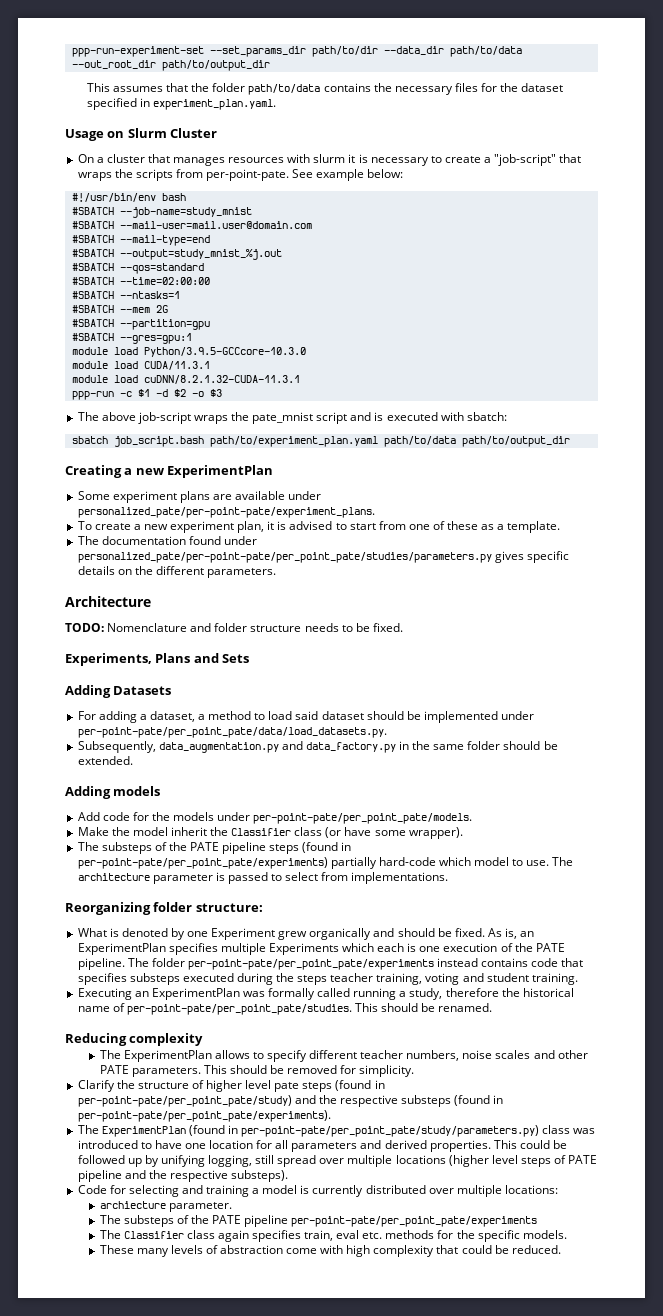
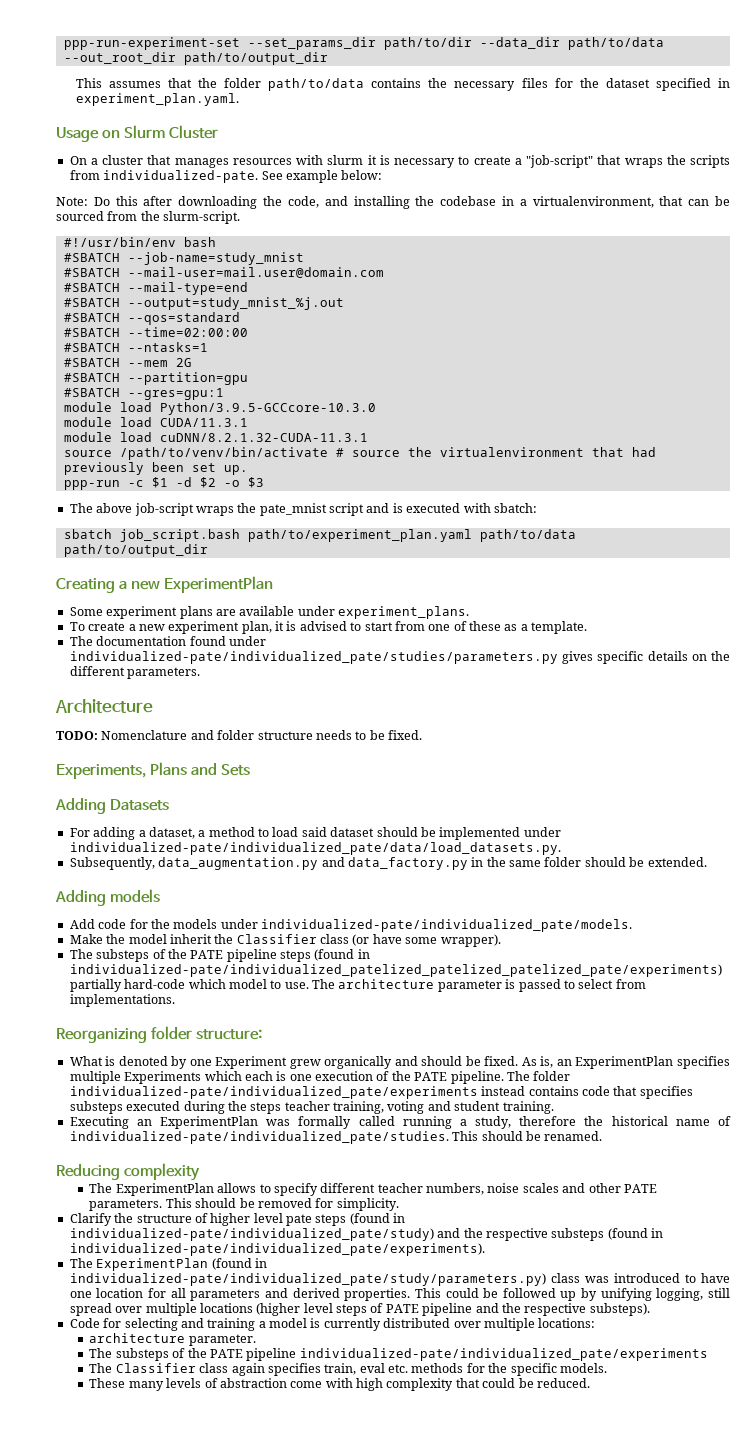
- On a cluster that manages resources with slurm it is necessary to create a "job-script" that wraps the scripts from per-point-pate.
+ On a cluster that manages resources with slurm it is necessary to create a "job-script" that wraps the scripts from individualized-pate.
+ Note: Do this after downloading the code, and installing the codebase in a virtualenvironment, that can be sourced from the slurm-script.
+ source /path/to/venv/bin/activate # source the virtualenvironment that had previously been set up.
- Some experiment plans are available under personalized_pate/per-point-pate/experiment_plans.
+ Some experiment plans are available under experiment_plans.
- The documentation found under personalized_pate/per-point-pate/per_point_pate/studies/parameters.py gives specific details on the different parameters.
+ The documentation found under individualized-pate/individualized_pate/studies/parameters.py gives specific details on the different parameters.
- For adding a dataset, a method to load said dataset should be implemented under per-point-pate/per_point_pate/data/load_datasets.py.
+ For adding a dataset, a method to load said dataset should be implemented under individualized-pate/individualized_pate/data/load_datasets.py.
- Add code for the models under per-point-pate/per_point_pate/models.
+ Add code for the models under individualized-pate/individualized_pate/models.
- The substeps of the PATE pipeline steps (found in per-point-pate/per_point_pate/experiments) partially hard-code which model to use.
+ The substeps of the PATE pipeline steps (found in individualized-pate/individualized_patelized_patelized_patelized_pate/experiments) partially hard-code which model to use.
- The folder per-point-pate/per_point_pate/experiments instead contains code that specifies substeps executed during the steps teacher training, voting and student training.
+ The folder individualized-pate/individualized_pate/experiments instead contains code that specifies substeps executed during the steps teacher training, voting and student training.
- Executing an ExperimentPlan was formally called running a study, therefore the historical name of per-point-pate/per_point_pate/studies.
+ Executing an ExperimentPlan was formally called running a study, therefore the historical name of individualized-pate/individualized_pate/studies.
- Clarify the structure of higher level pate steps (found in per-point-pate/per_point_pate/study) and the respective substeps (found in per-point-pate/per_point_pate/experiments).
+ Clarify the structure of higher level pate steps (found in individualized-pate/individualized_pate/study) and the respective substeps (found in individualized-pate/individualized_pate/experiments).
- The ExperimentPlan (found in per-point-pate/per_point_pate/study/parameters.py) class was introduced to have one location for all parameters and derived properties.
+ The ExperimentPlan (found in individualized-pate/individualized_pate/study/parameters.py) class was introduced to have one location for all parameters and derived properties.
- archiecture parameter.
+ architecture parameter.
- The substeps of the PATE pipeline per-point-pate/per_point_pate/experiments
+ The substeps of the PATE pipeline individualized-pate/individualized_pate/experiments

